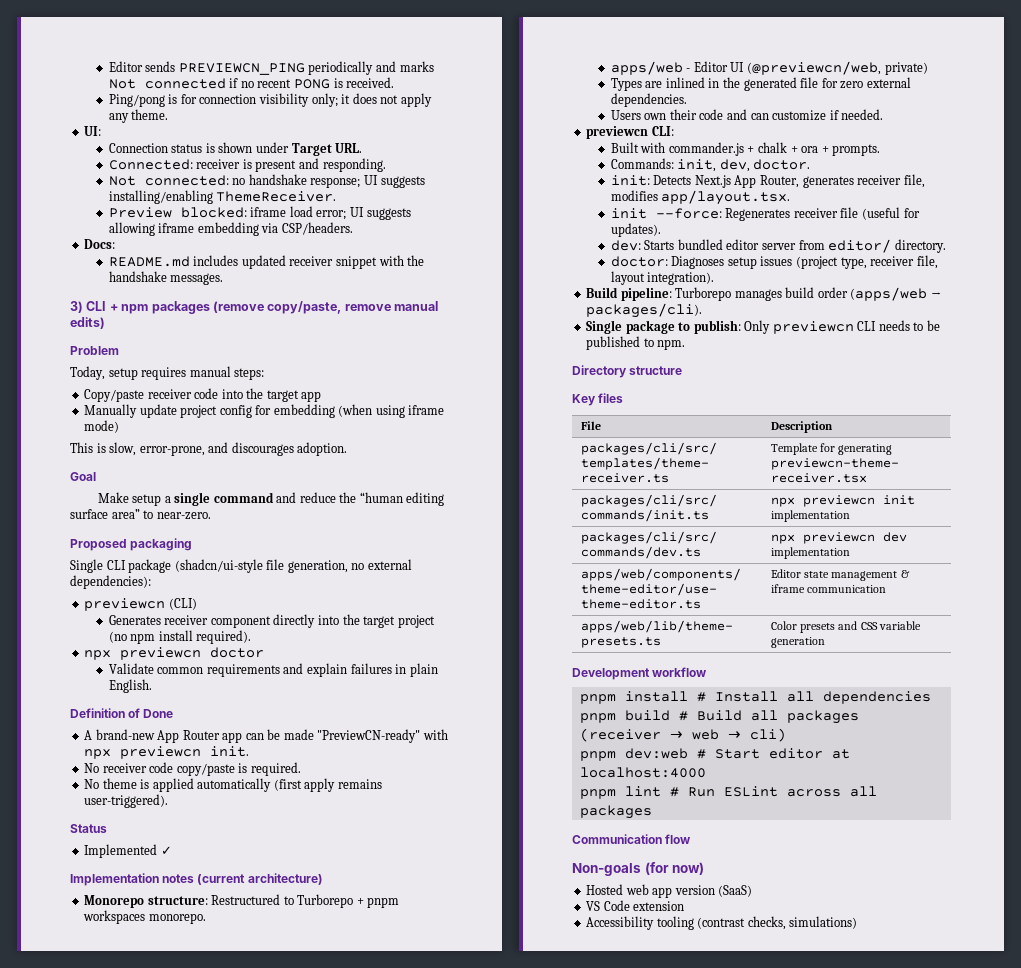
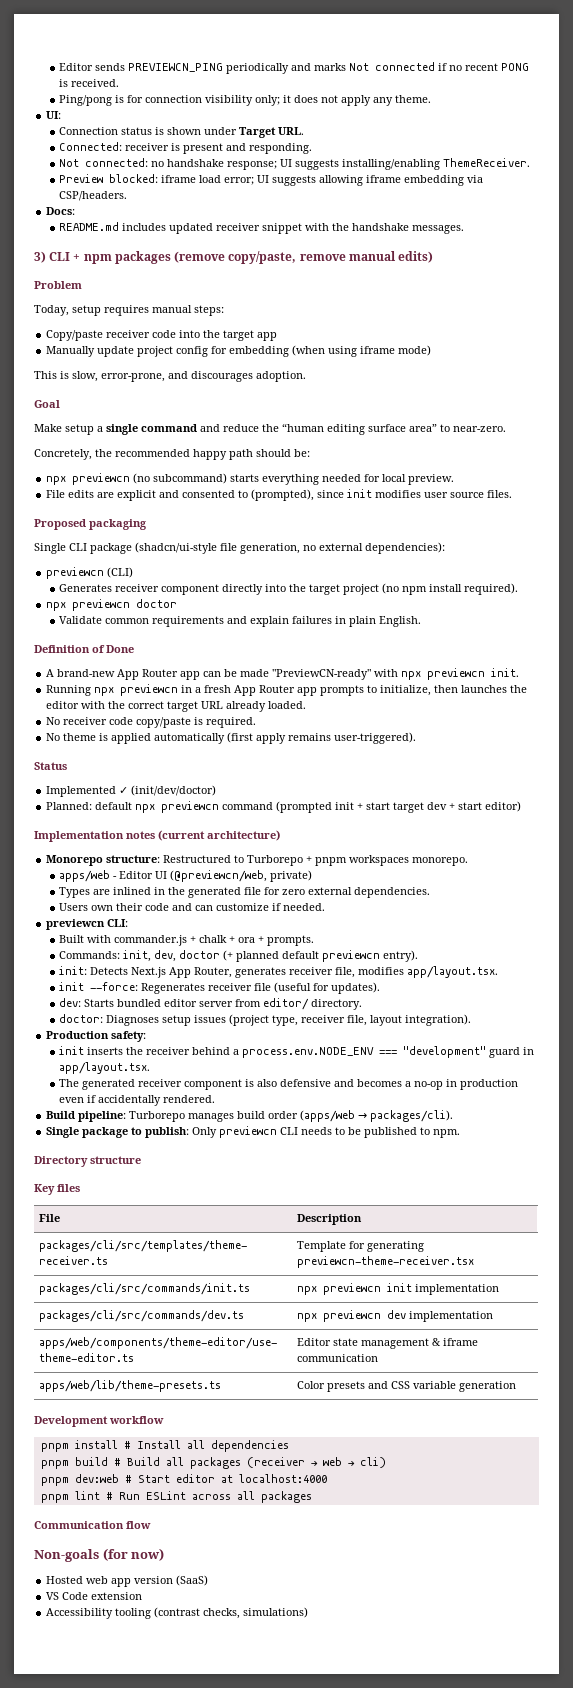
+ Concretely, the recommended happy path should be:
+ npx previewcn (no subcommand) starts everything needed for local preview.
+ File edits are explicit and consented to (prompted), since init modifies user source files.
+ Running npx previewcn in a fresh App Router app prompts to initialize, then launches the editor with the correct target URL already loaded.
- Implemented ✓
+ Implemented ✓ (init/dev/doctor)
+ Planned: default npx previewcn command (prompted init + start target dev + start editor)
- Commands: init, dev, doctor.
+ Commands: init, dev, doctor (+ planned default previewcn entry).
+ Production safety:
+ init inserts the receiver behind a process.env.NODE_ENV === "development" guard in app/layout.tsx.
+ The generated receiver component is also defensive and becomes a no-op in production even if accidentally rendered.

